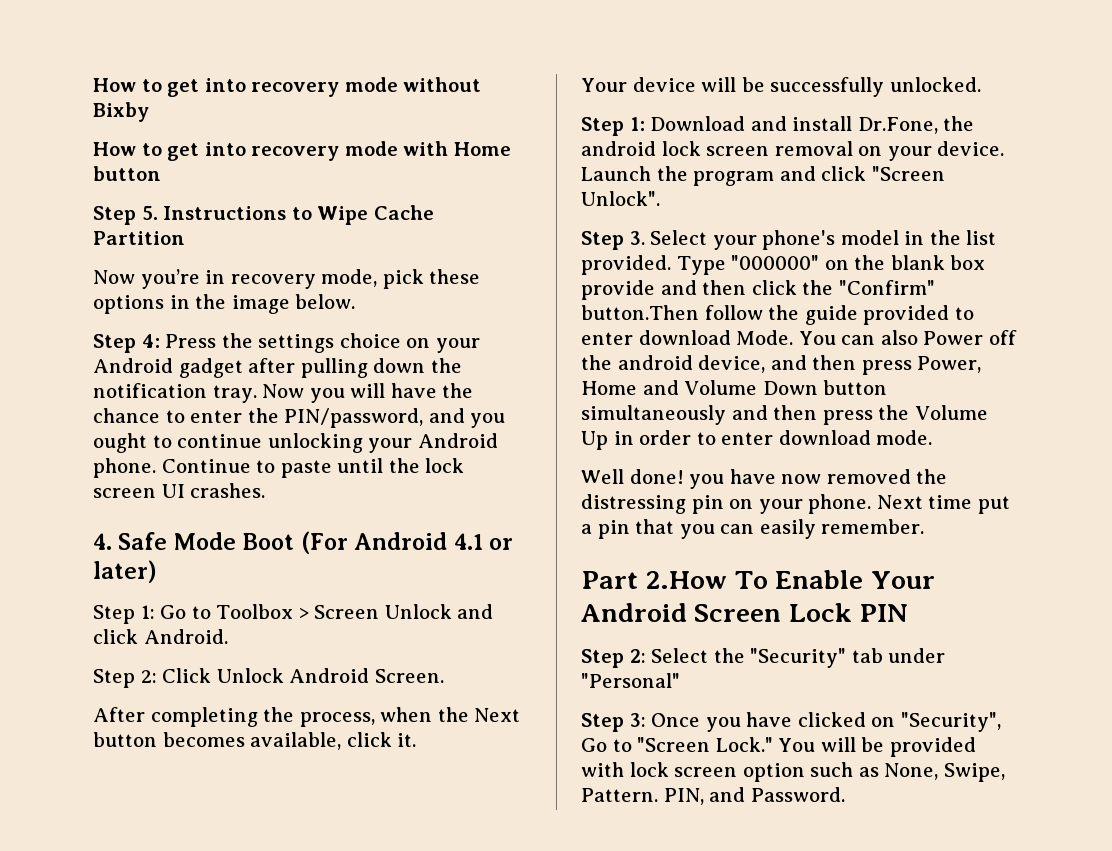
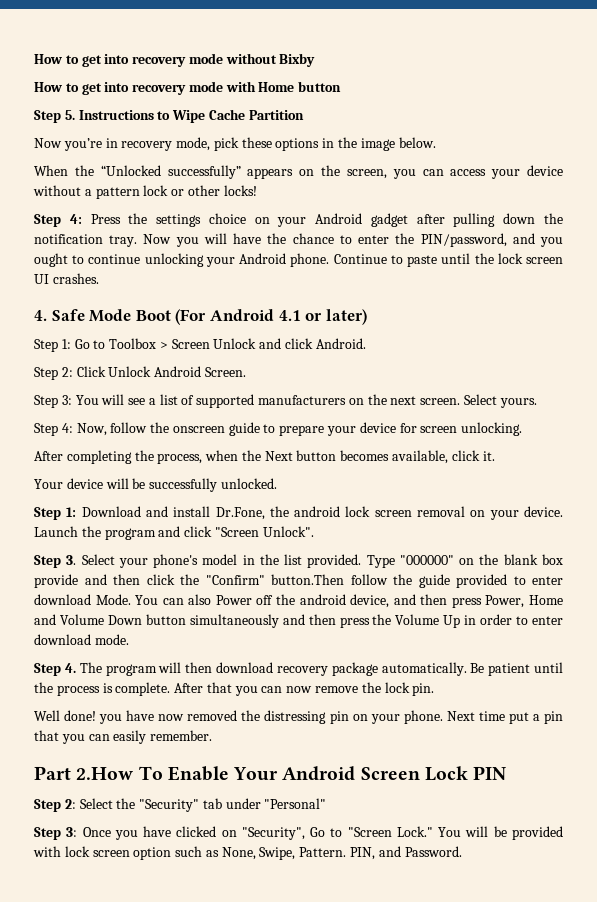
+ When the “Unlocked successfully” appears on the screen, you can access your device without a pattern lock or other locks!
+ Step 3: You will see a list of supported manufacturers on the next screen. Select yours.
+ Step 4: Now, follow the onscreen guide to prepare your device for screen unlocking.
+ Step 4. The program will then download recovery package automatically. Be patient until the process is complete. After that you can now remove the lock pin.

